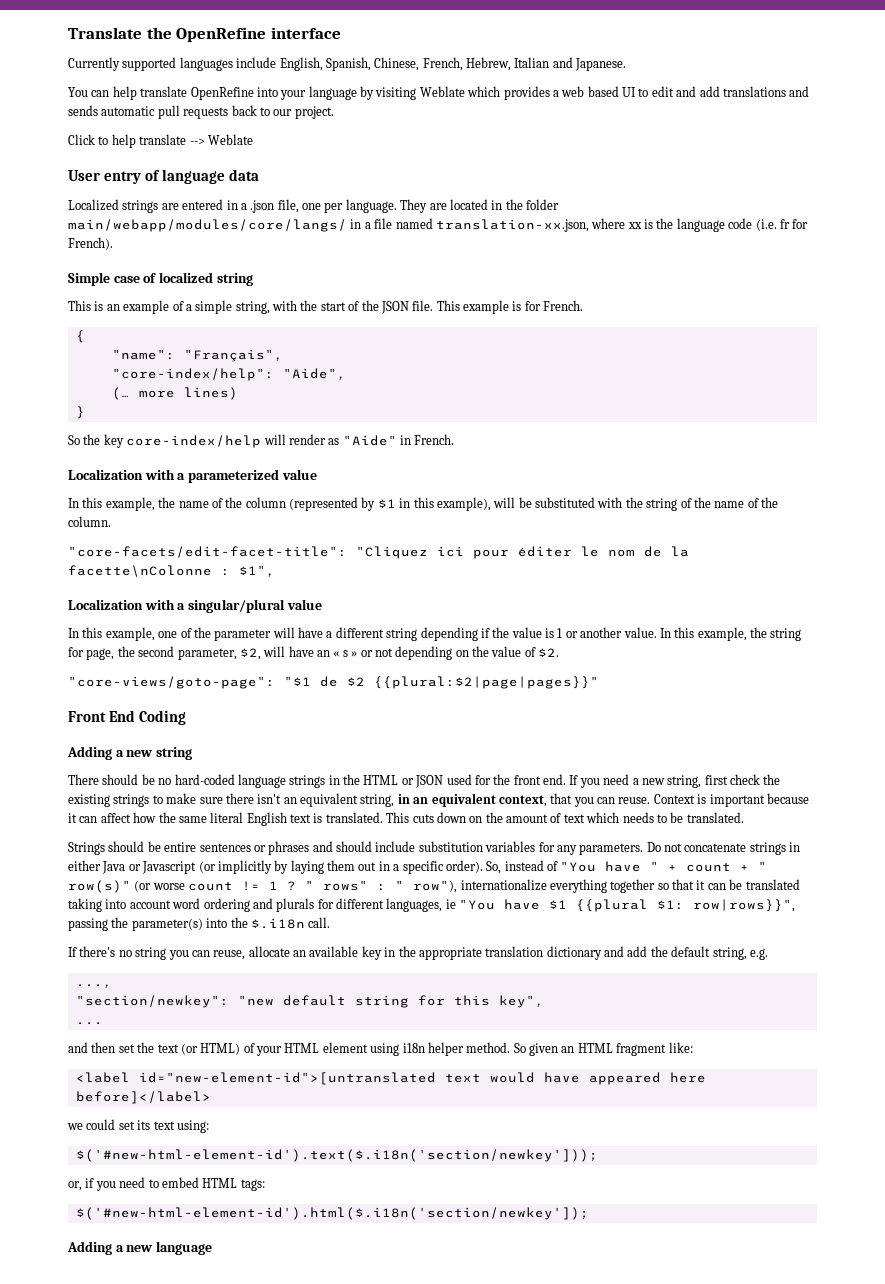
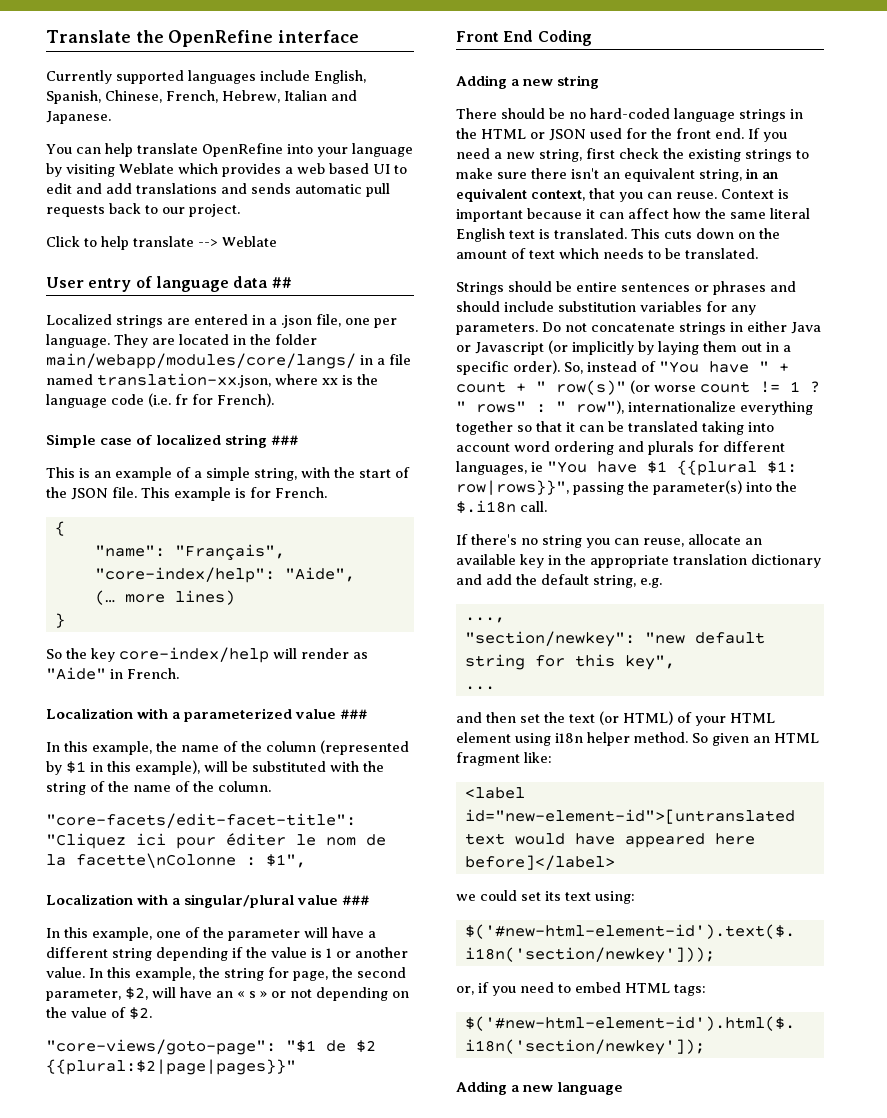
- User entry of language data
+ User entry of language data ##
- Simple case of localized string
+ Simple case of localized string ###
- Localization with a parameterized value
+ Localization with a parameterized value ###
- Localization with a singular/plural value
+ Localization with a singular/plural value ###

